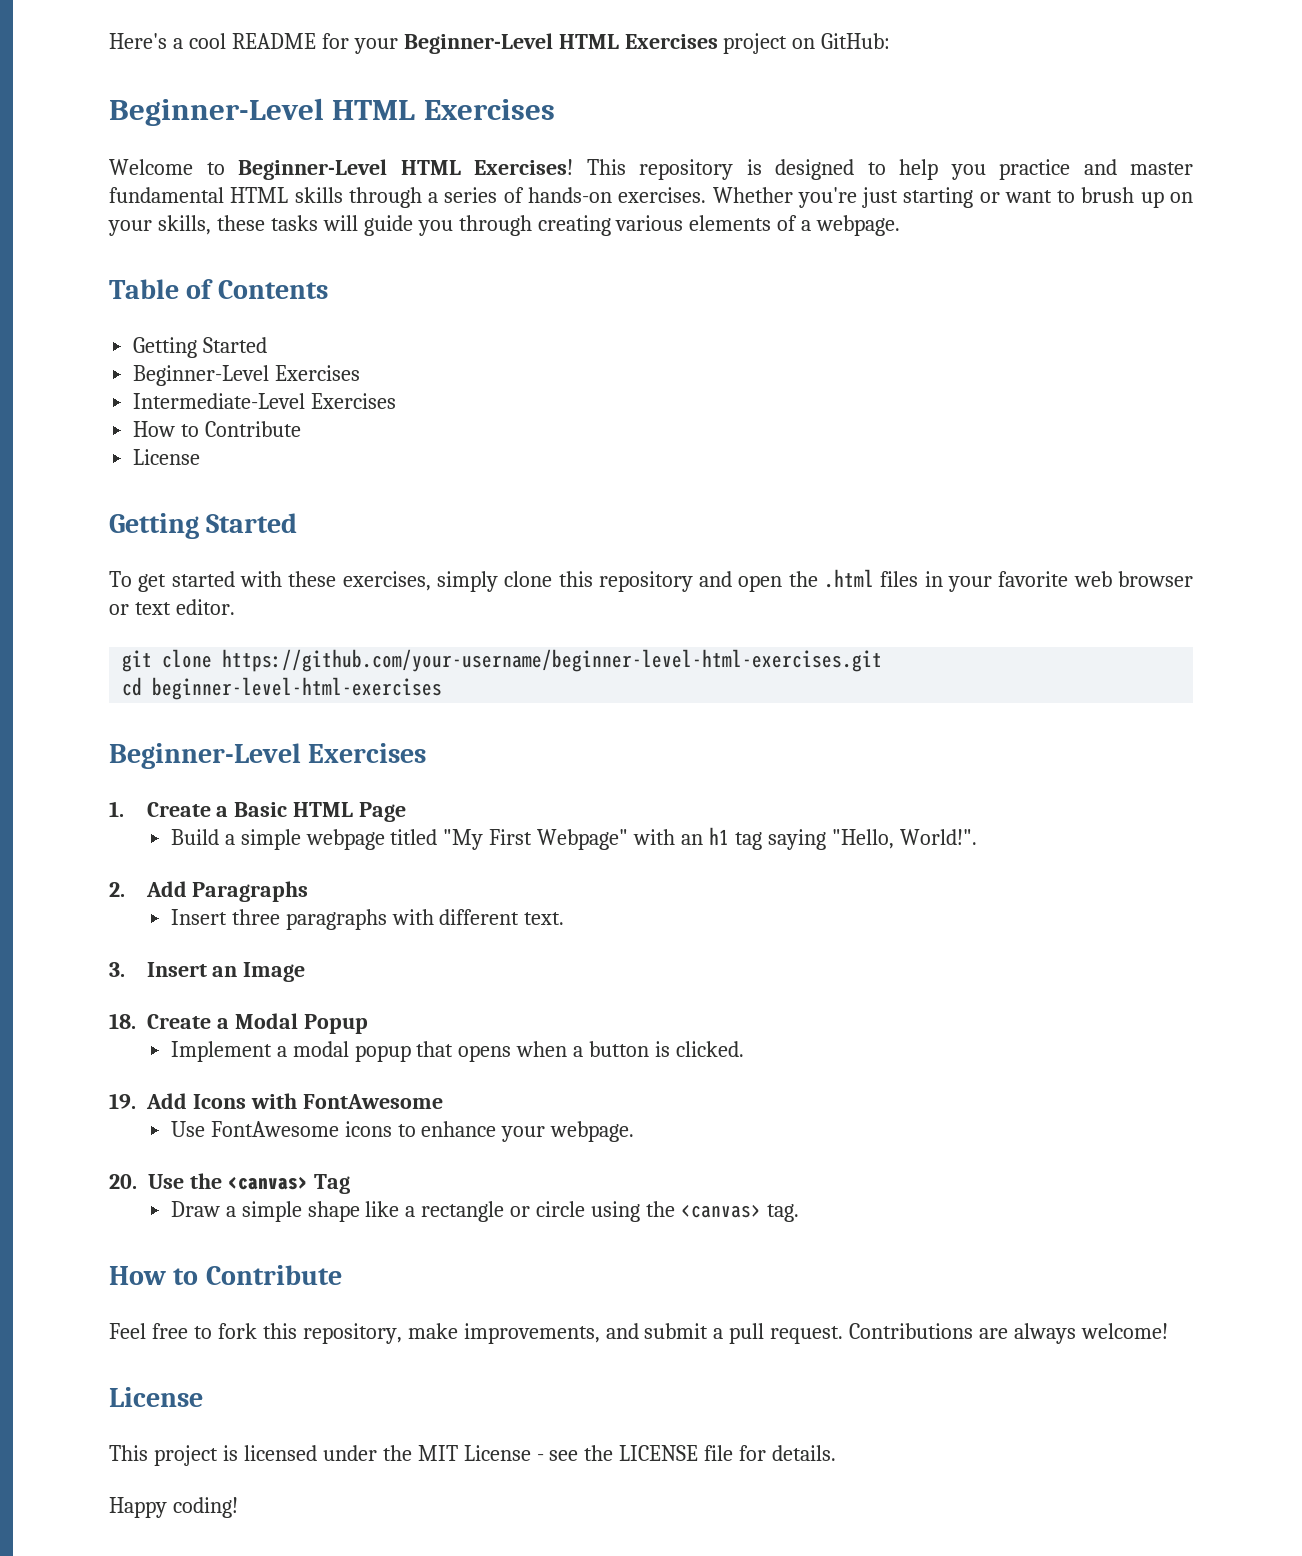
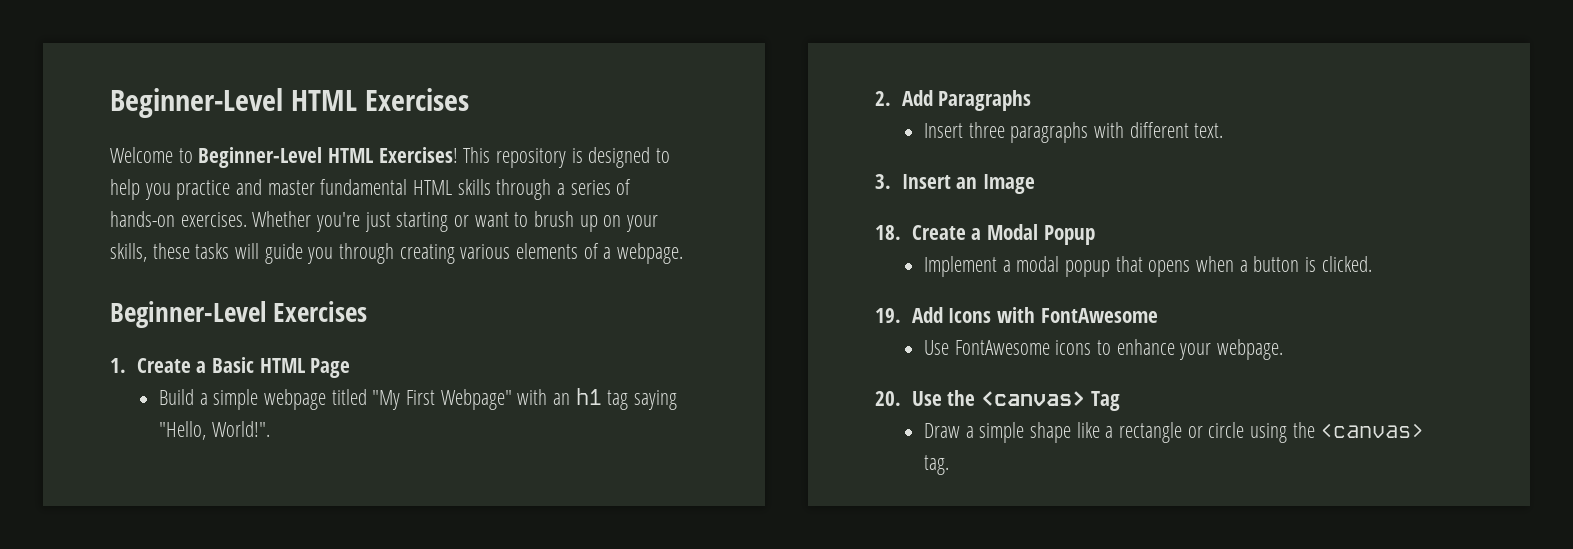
- Here's a cool README for your Beginner-Level HTML Exercises project on GitHub:
- Table of Contents
- Getting Started
- Beginner-Level Exercises
- Intermediate-Level Exercises
- How to Contribute
- License
- Getting Started
- To get started with these exercises, simply clone this repository and open the .html files in your favorite web browser or text editor.
- git clone https://github.com/your-username/beginner-level-html-exercises.git
- cd beginner-level-html-exercises
  Draw a simple shape like a rectangle or circle using the <canvas> tag.
- How to Contribute
- Feel free to fork this repository, make improvements, and submit a pull request. Contributions are always welcome!
- License
- This project is licensed under the MIT License - see the LICENSE file for details.
- Happy coding!

